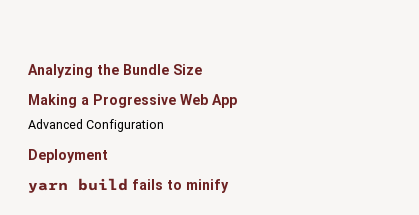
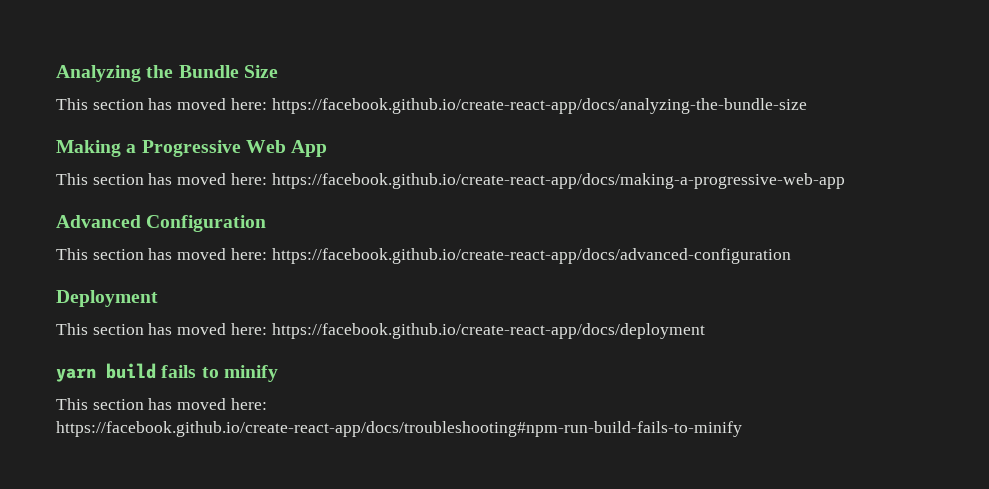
+ This section has moved here: https://facebook.github.io/create-react-app/docs/analyzing-the-bundle-size
+ This section has moved here: https://facebook.github.io/create-react-app/docs/making-a-progressive-web-app
  Advanced Configuration
+ This section has moved here: https://facebook.github.io/create-react-app/docs/advanced-configuration
  Deployment
+ This section has moved here: https://facebook.github.io/create-react-app/docs/deployment
+ This section has moved here: https://facebook.github.io/create-react-app/docs/troubleshooting#npm-run-build-fails-to-minify

